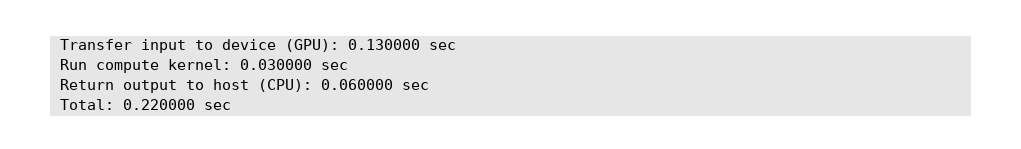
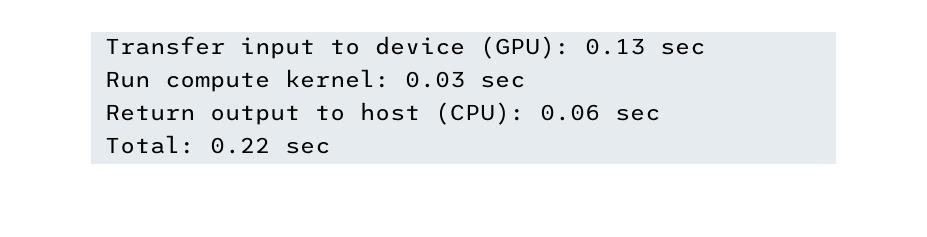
- Transfer input to device (GPU): 0.130000 sec
+ Transfer input to device (GPU): 0.13 sec
- Run compute kernel: 0.030000 sec
+ Run compute kernel: 0.03 sec
- Return output to host (CPU): 0.060000 sec
+ Return output to host (CPU): 0.06 sec
- Total: 0.220000 sec
+ Total: 0.22 sec

